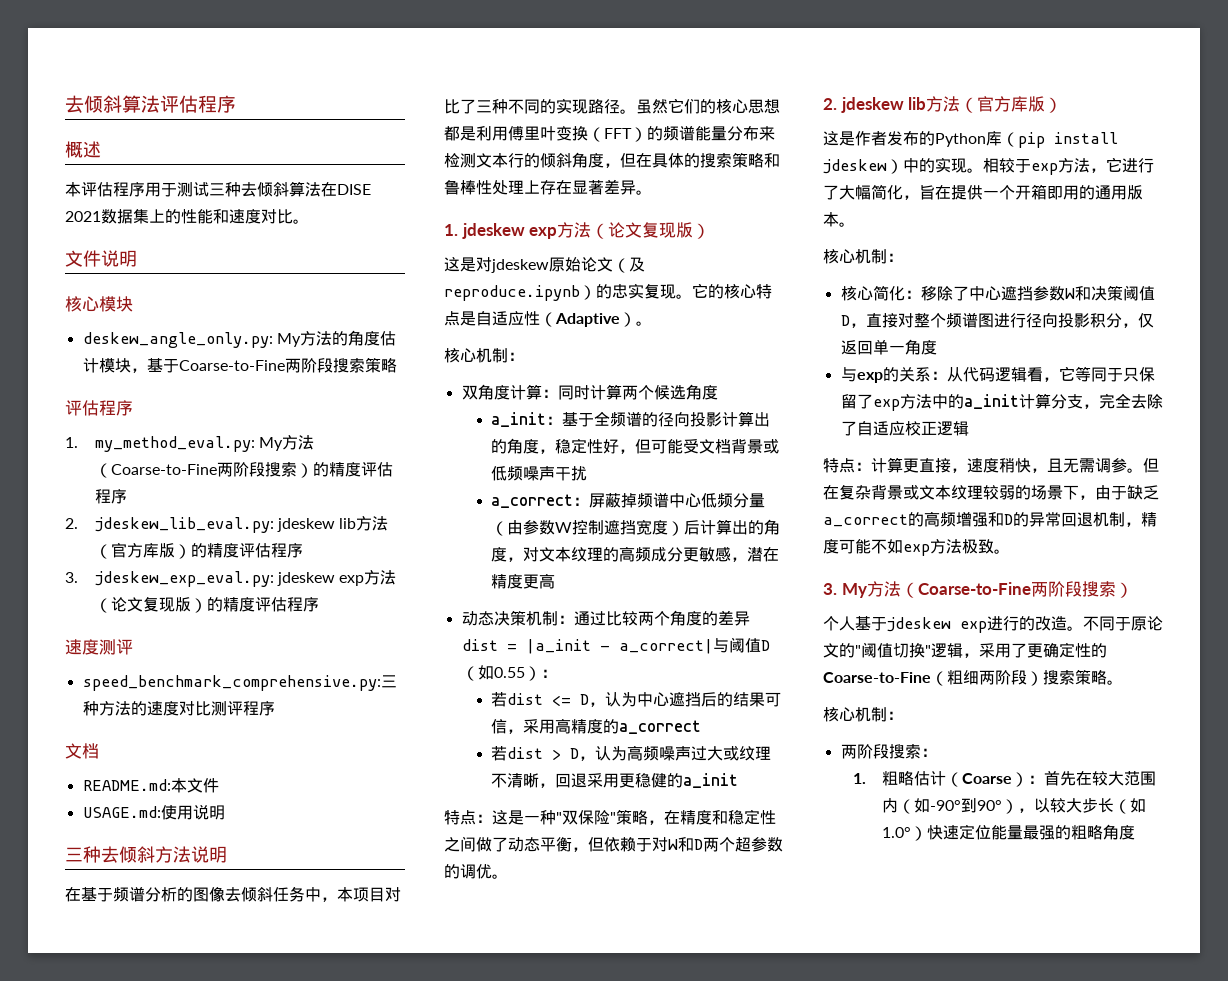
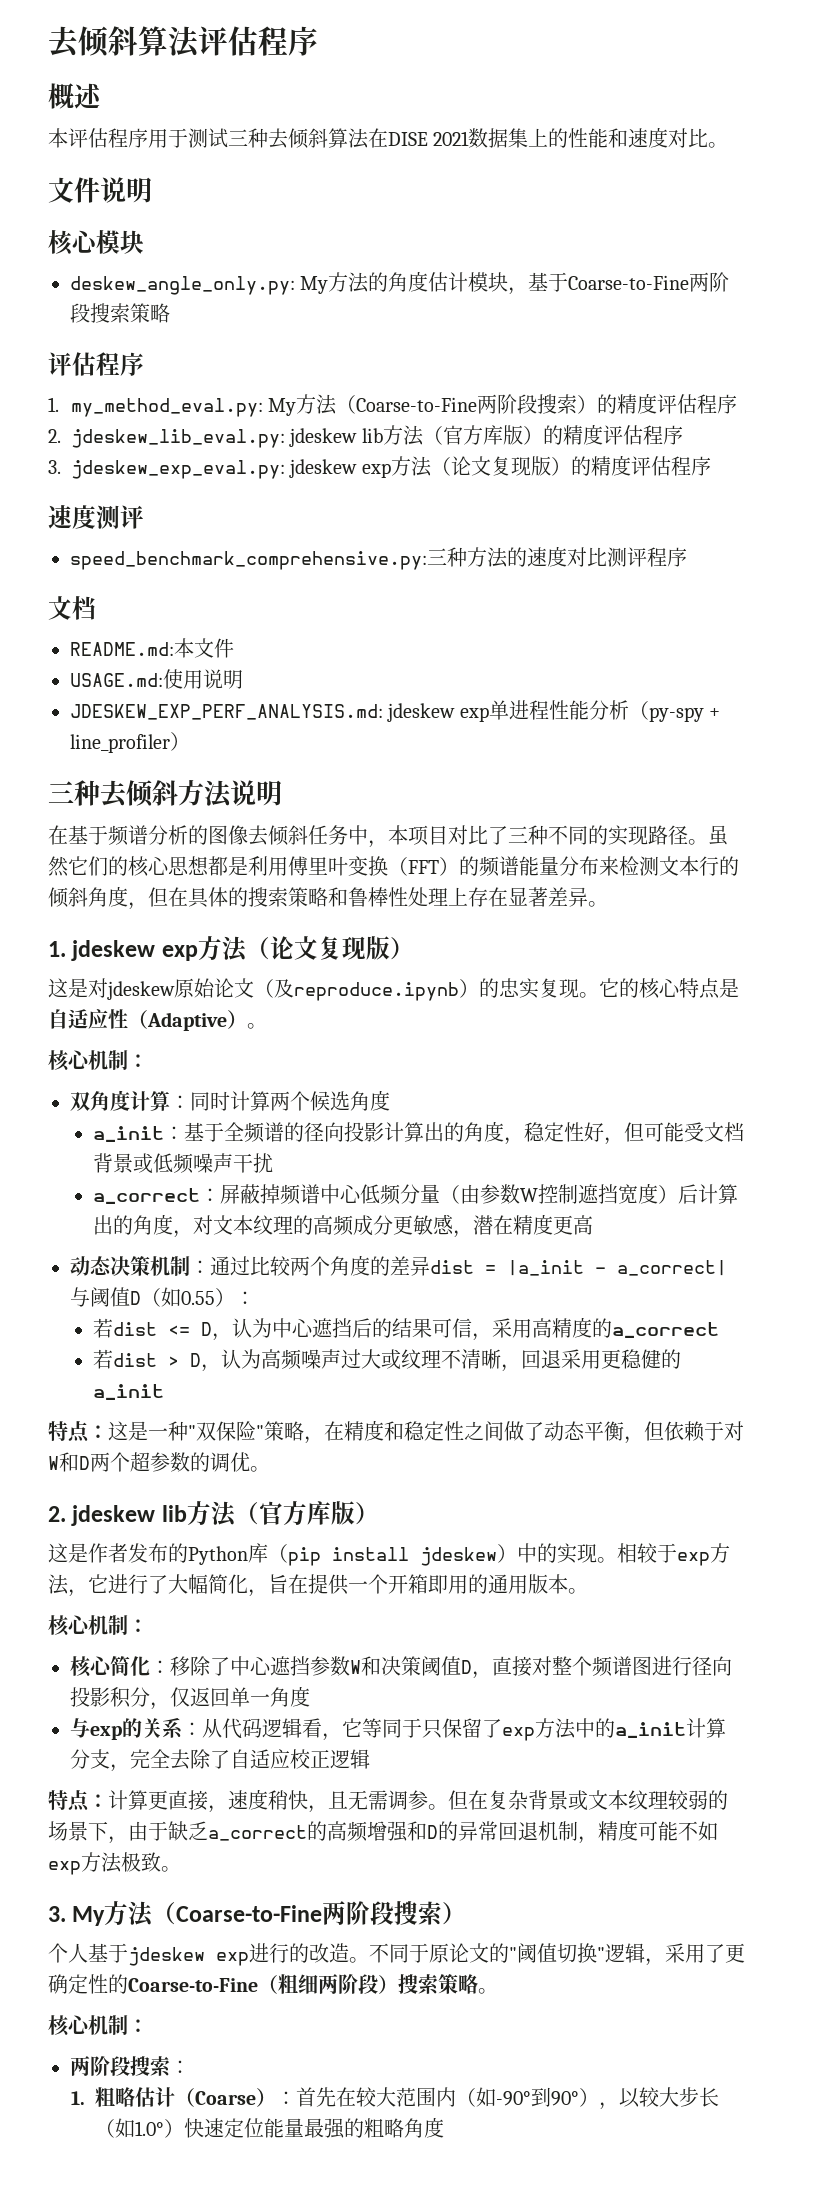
+ JDESKEW_EXP_PERF_ANALYSIS.md: jdeskew exp单进程性能分析（py-spy + line_profiler）

